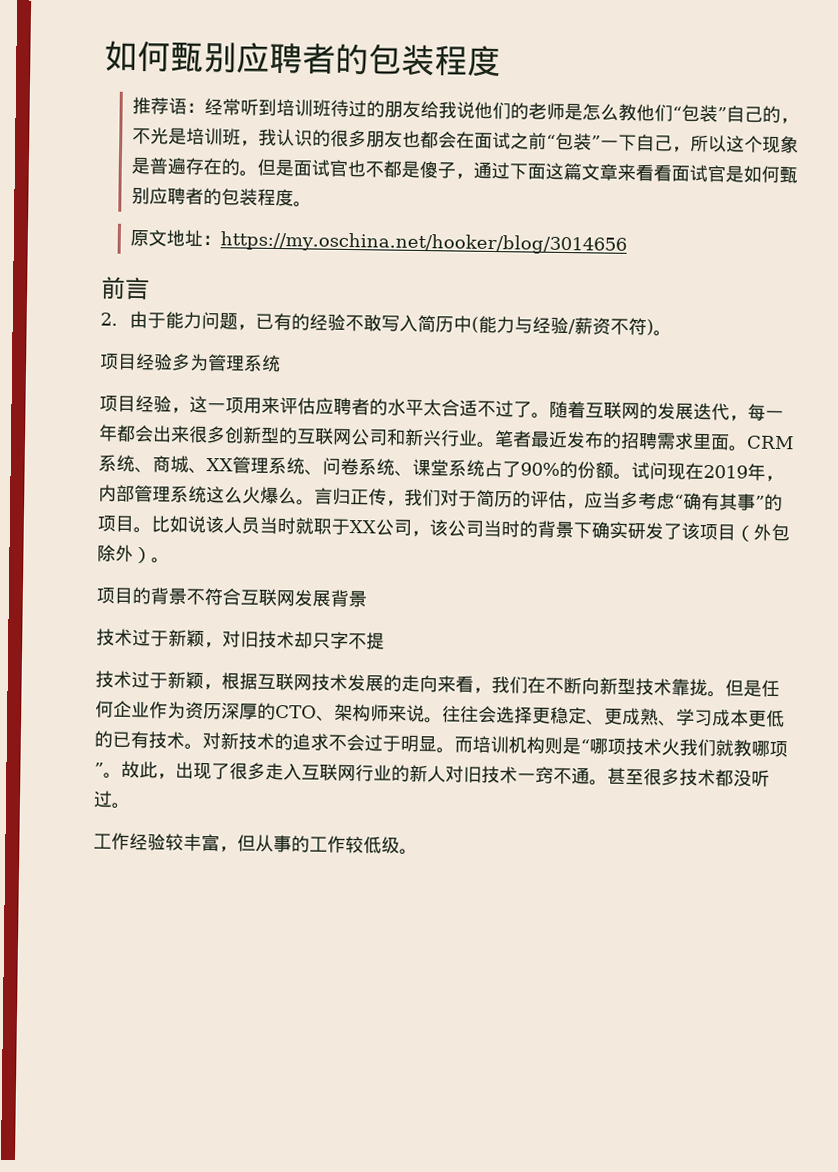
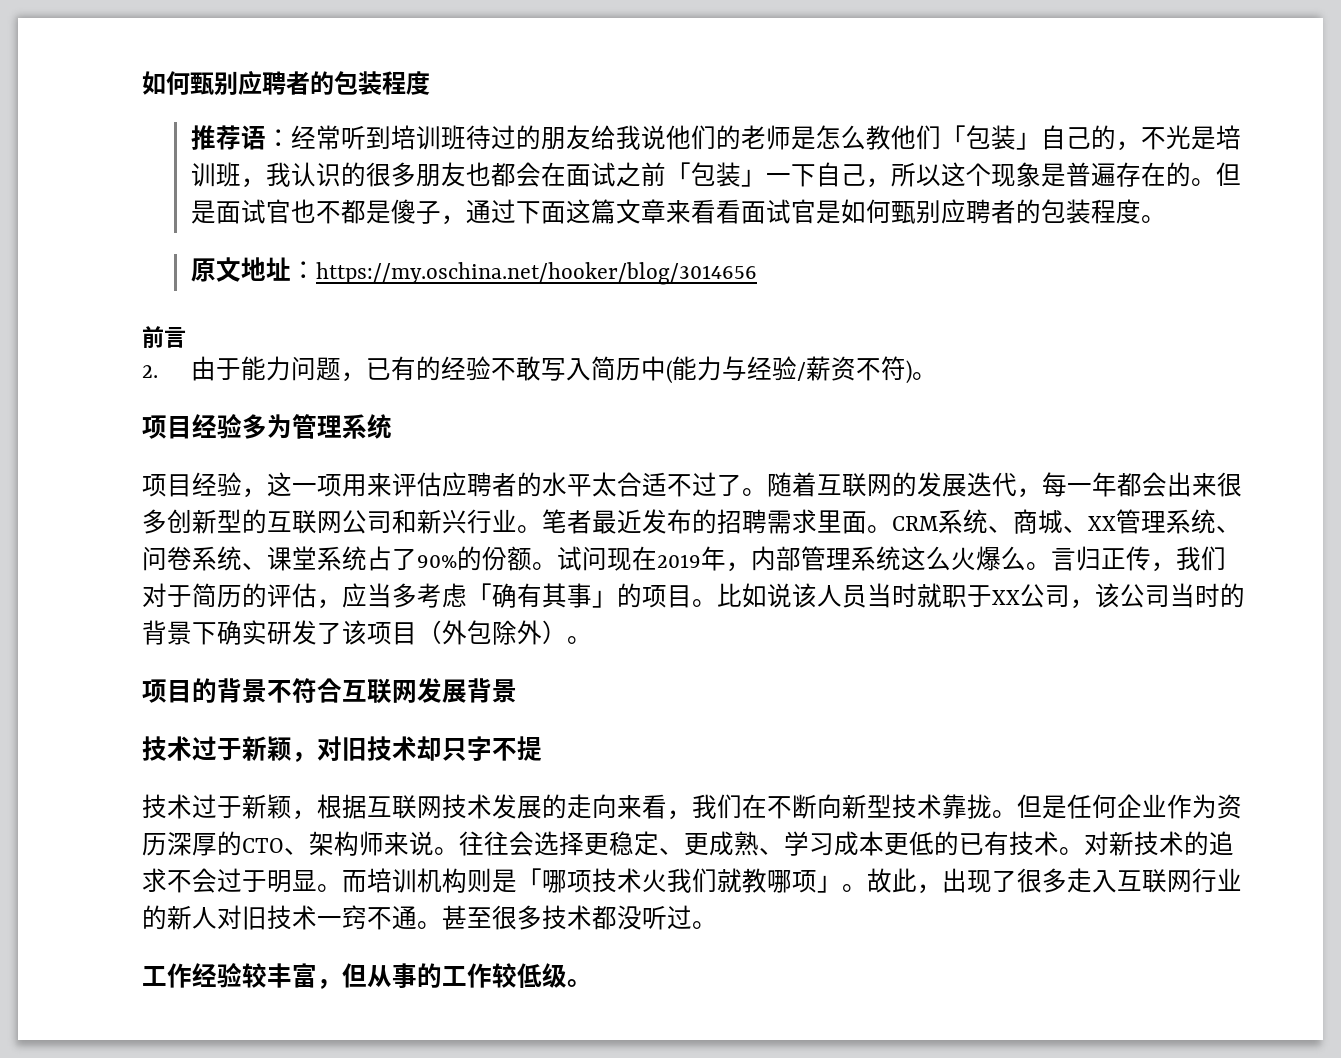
- 推荐语：经常听到培训班待过的朋友给我说他们的老师是怎么教他们“包装”自己的，不光是培训班，我认识的很多朋友也都会在面试之前“包装”一下自己，所以这个现象是普遍存在的。
+ 推荐语：经常听到培训班待过的朋友给我说他们的老师是怎么教他们「包装」自己的，不光是培训班，我认识的很多朋友也都会在面试之前「包装」一下自己，所以这个现象是普遍存在的。
- 言归正传，我们对于简历的评估，应当多考虑“确有其事”的项目。
+ 言归正传，我们对于简历的评估，应当多考虑「确有其事」的项目。
- 而培训机构则是“哪项技术火我们就教哪项”。
+ 而培训机构则是「哪项技术火我们就教哪项」。

